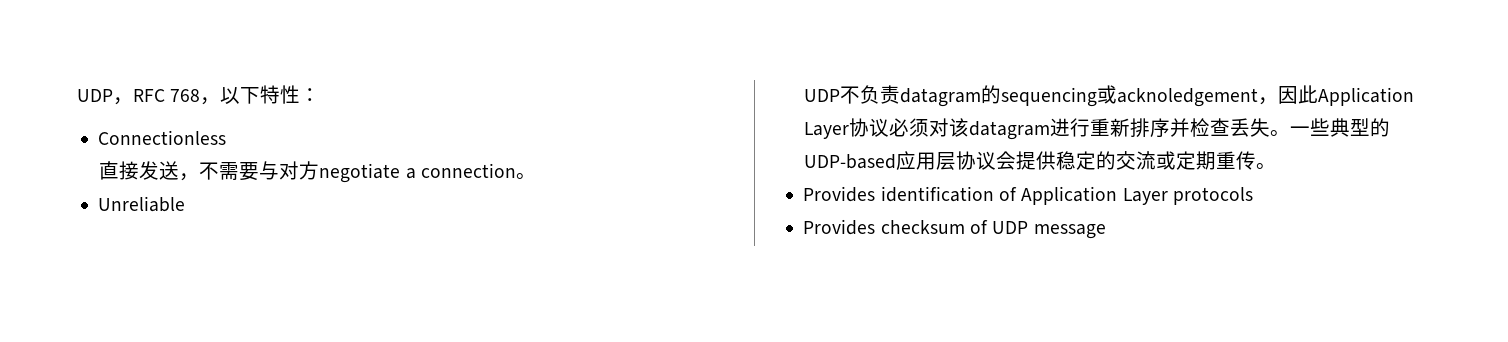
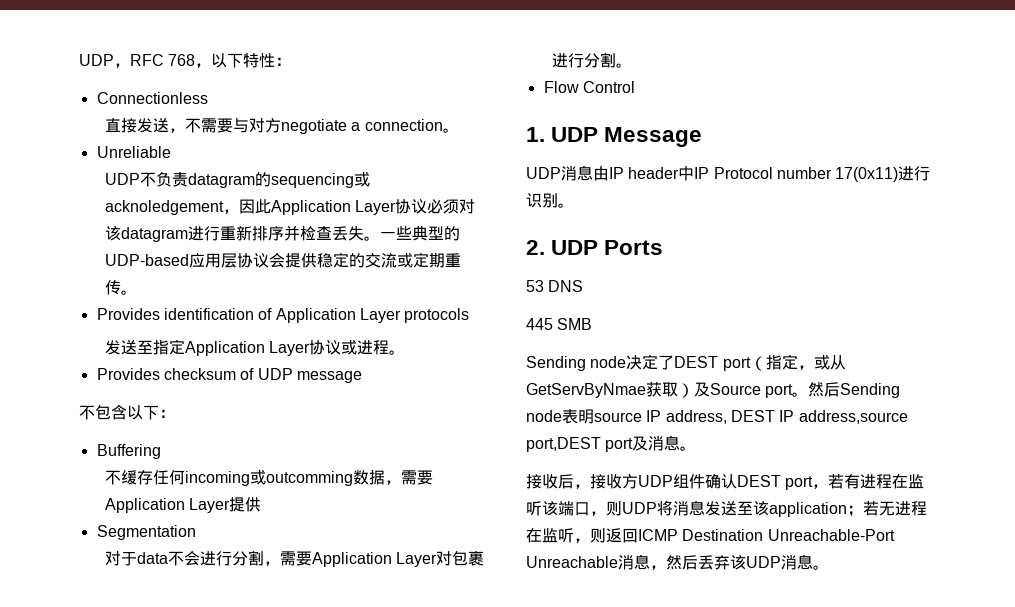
+ 发送至指定Application Layer协议或进程。
+ 不包含以下：
+ Buffering
+ 不缓存任何incoming或outcomming数据，需要Application Layer提供
+ Segmentation
+ 对于data不会进行分割，需要Application Layer对包裹进行分割。
+ Flow Control
+ 1. UDP Message
+ UDP消息由IP header中IP Protocol number 17(0x11)进行识别。
+ 2. UDP Ports
+ 53 DNS
+ 445 SMB
+ Sending node决定了DEST port（指定，或从GetServByNmae获取）及Source port。然后Sending node表明source IP address, DEST IP address,source port,DEST port及消息。
+ 接收后，接收方UDP组件确认DEST port，若有进程在监听该端口，则UDP将消息发送至该application；若无进程在监听，则返回ICMP Destination Unreachable-Port Unreachable消息，然后丢弃该UDP消息。

